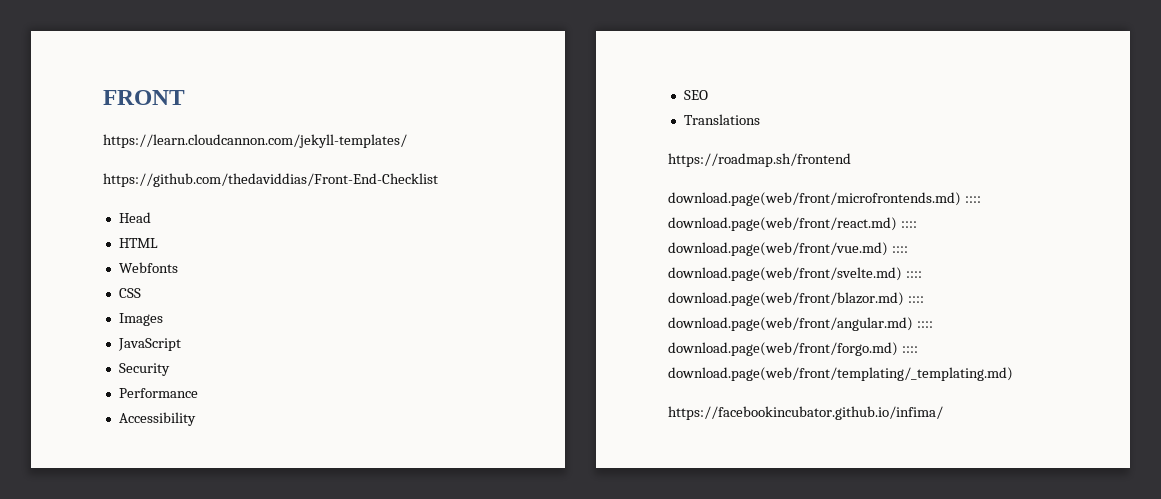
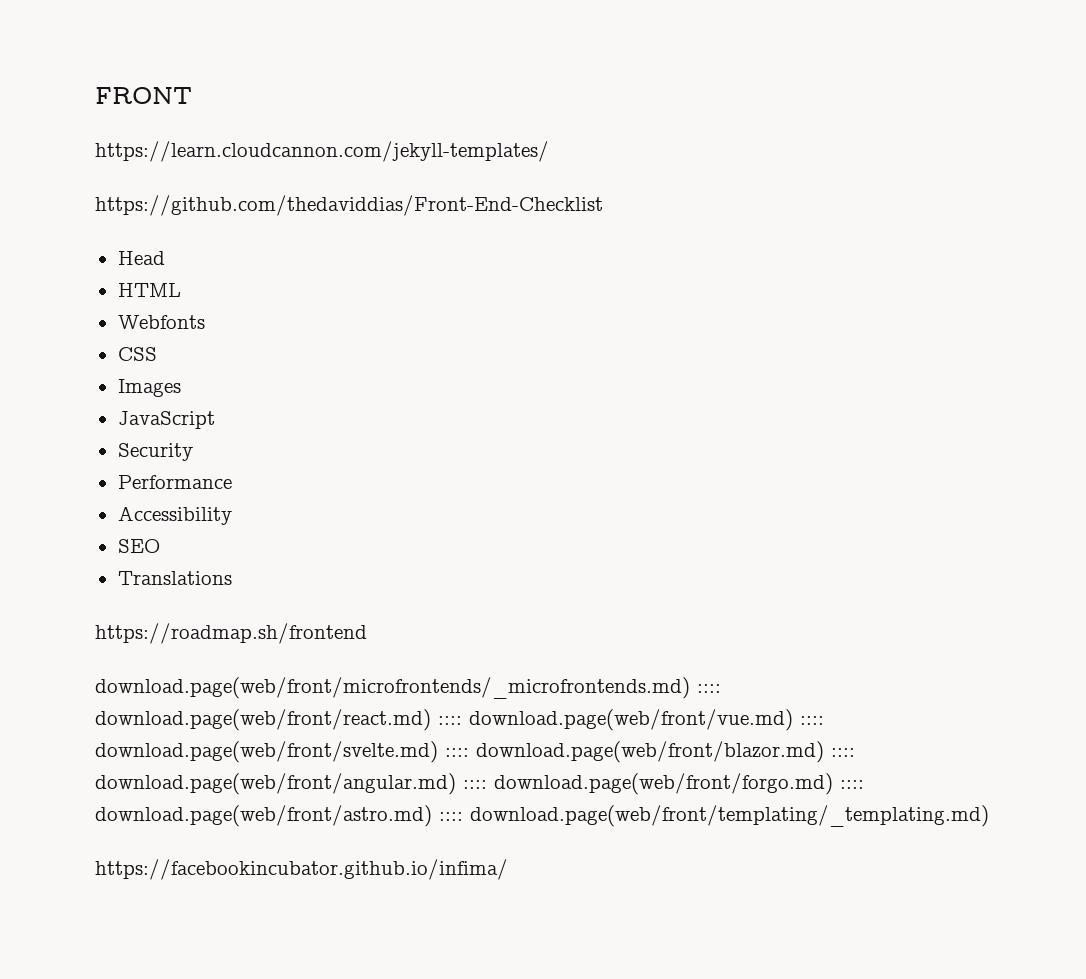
- download.page(web/front/microfrontends.md) :::: download.page(web/front/react.md) :::: download.page(web/front/vue.md) :::: download.page(web/front/svelte.md) :::: download.page(web/front/blazor.md) :::: download.page(web/front/angular.md) :::: download.page(web/front/forgo.md) :::: download.page(web/front/templating/_templating.md)
+ download.page(web/front/microfrontends/_microfrontends.md) :::: download.page(web/front/react.md) :::: download.page(web/front/vue.md) :::: download.page(web/front/svelte.md) :::: download.page(web/front/blazor.md) :::: download.page(web/front/angular.md) :::: download.page(web/front/forgo.md) :::: download.page(web/front/astro.md) :::: download.page(web/front/templating/_templating.md)

